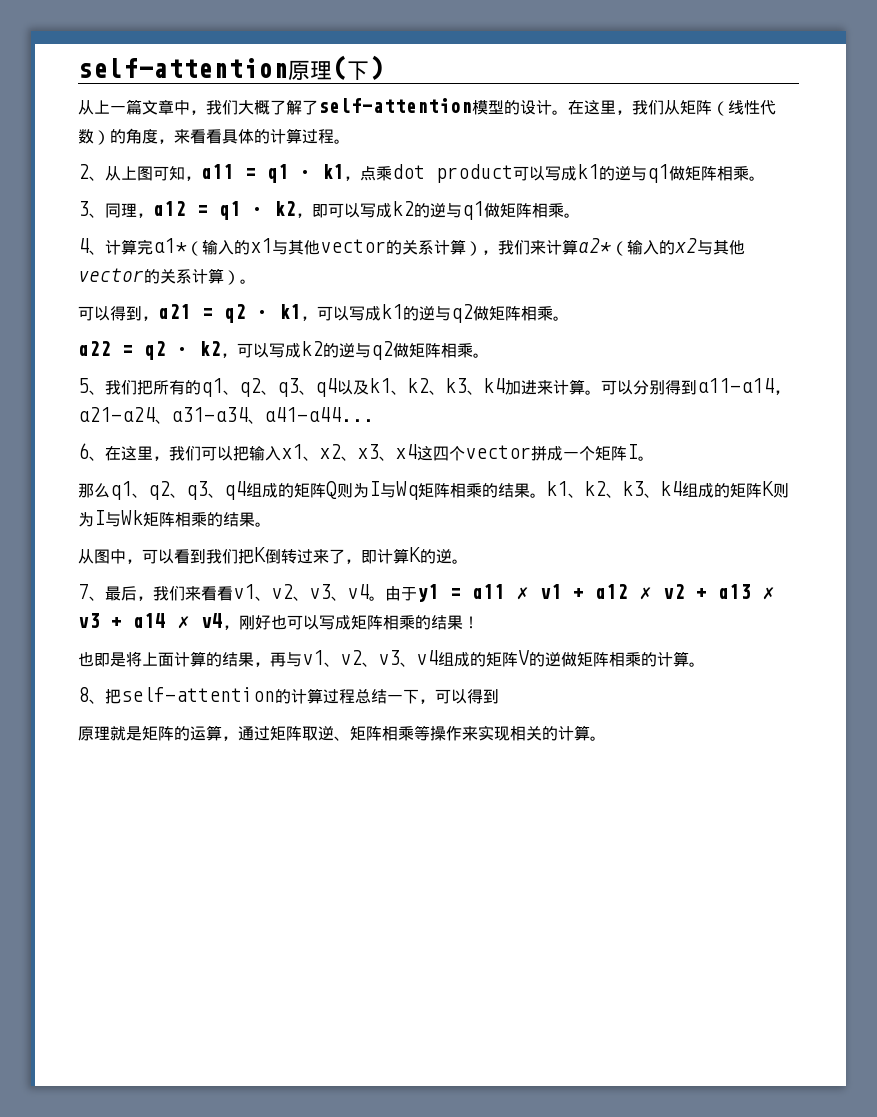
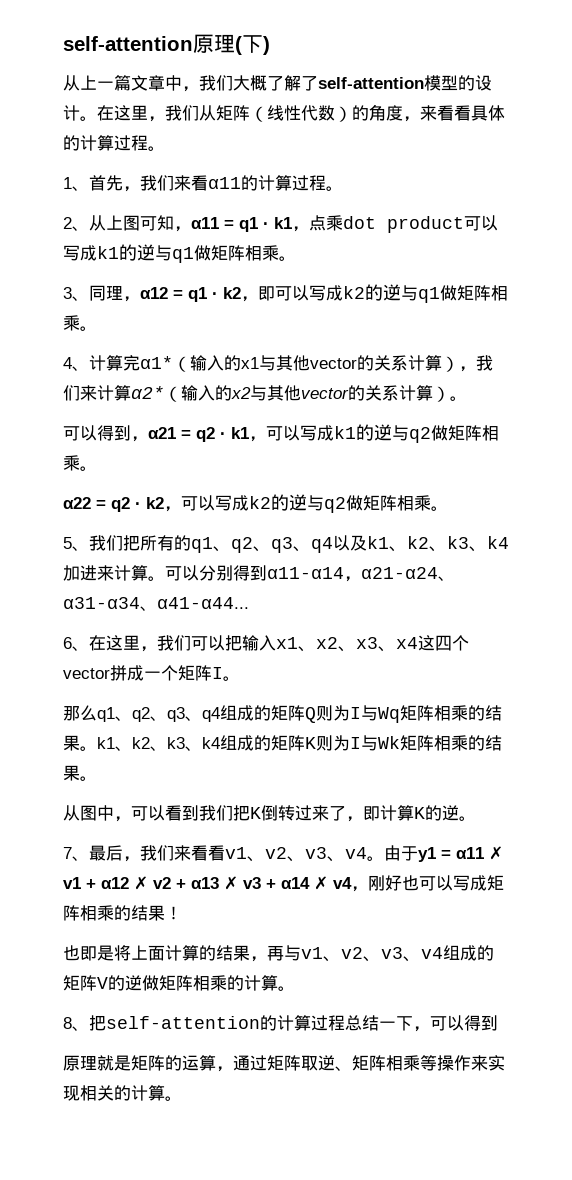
+ 1、首先，我们来看α11的计算过程。

